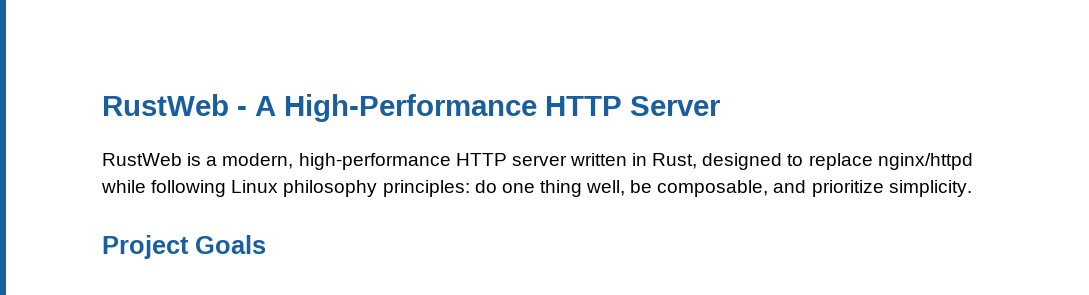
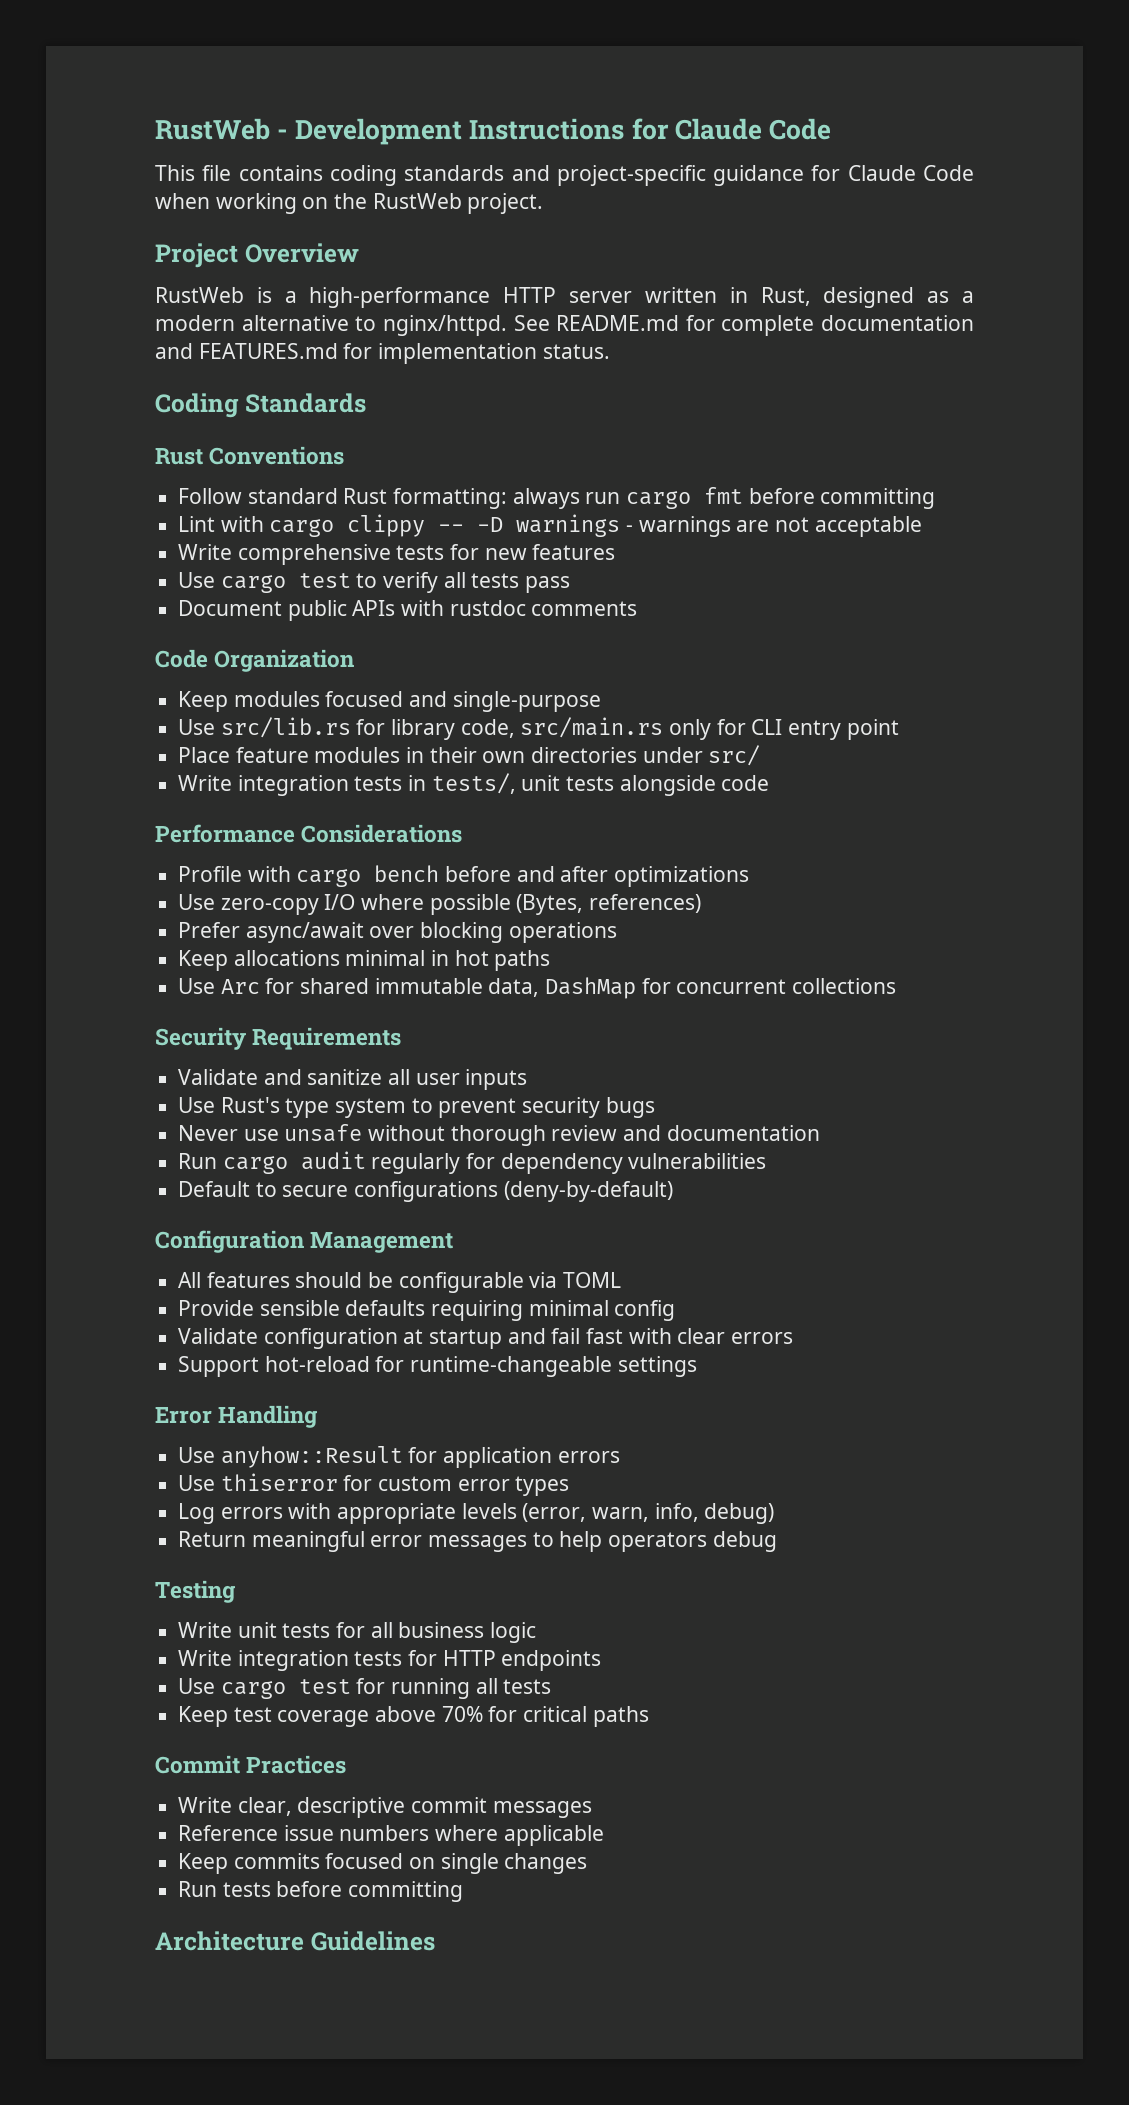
- RustWeb - A High-Performance HTTP Server
+ RustWeb - Development Instructions for Claude Code
+ This file contains coding standards and project-specific guidance for Claude Code when working on the RustWeb project.
+ Project Overview
- RustWeb is a modern, high-performance HTTP server written in Rust, designed to replace nginx/httpd while following Linux philosophy principles: do one thing well, be composable, and prioritize simplicity.
- Project Goals
+ RustWeb is a high-performance HTTP server written in Rust, designed as a modern alternative to nginx/httpd. See README.md for complete documentation and FEATURES.md for implementation status.
+ Coding Standards
+ Rust Conventions
+ Follow standard Rust formatting: always run cargo fmt before committing
+ Lint with cargo clippy -- -D warnings - warnings are not acceptable
+ Write comprehensive tests for new features
+ Use cargo test to verify all tests pass
+ Document public APIs with rustdoc comments
+ Code Organization
+ Keep modules focused and single-purpose
+ Use src/lib.rs for library code, src/main.rs only for CLI entry point
+ Place feature modules in their own directories under src/
+ Write integration tests in tests/, unit tests alongside code
+ Performance Considerations
+ Profile with cargo bench before and after optimizations
+ Use zero-copy I/O where possible (Bytes, references)
+ Prefer async/await over blocking operations
+ Keep allocations minimal in hot paths
+ Use Arc for shared immutable data, DashMap for concurrent collections
+ Security Requirements
+ Validate and sanitize all user inputs
+ Use Rust's type system to prevent security bugs
+ Never use unsafe without thorough review and documentation
+ Run cargo audit regularly for dependency vulnerabilities
+ Default to secure configurations (deny-by-default)
+ Configuration Management
+ All features should be configurable via TOML
+ Provide sensible defaults requiring minimal config
+ Validate configuration at startup and fail fast with clear errors
+ Support hot-reload for runtime-changeable settings
+ Error Handling
+ Use anyhow::Result for application errors
+ Use thiserror for custom error types
+ Log errors with appropriate levels (error, warn, info, debug)
+ Return meaningful error messages to help operators debug
+ Testing
+ Write unit tests for all business logic
+ Write integration tests for HTTP endpoints
+ Use cargo test for running all tests
+ Keep test coverage above 70% for critical paths
+ Commit Practices
+ Write clear, descriptive commit messages
+ Reference issue numbers where applicable
+ Keep commits focused on single changes
+ Run tests before committing
+ Architecture Guidelines

